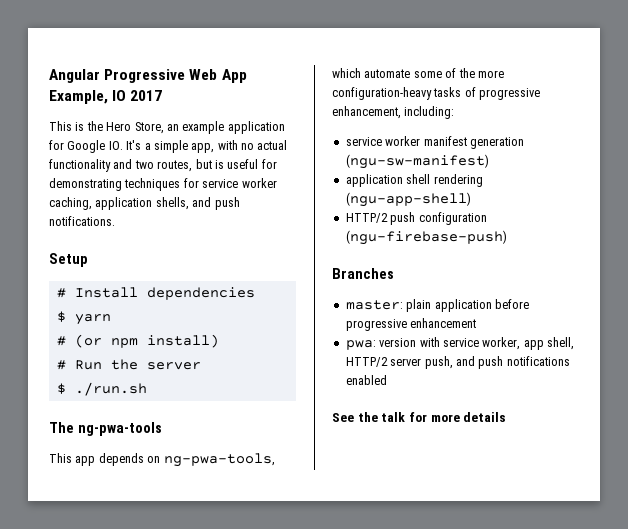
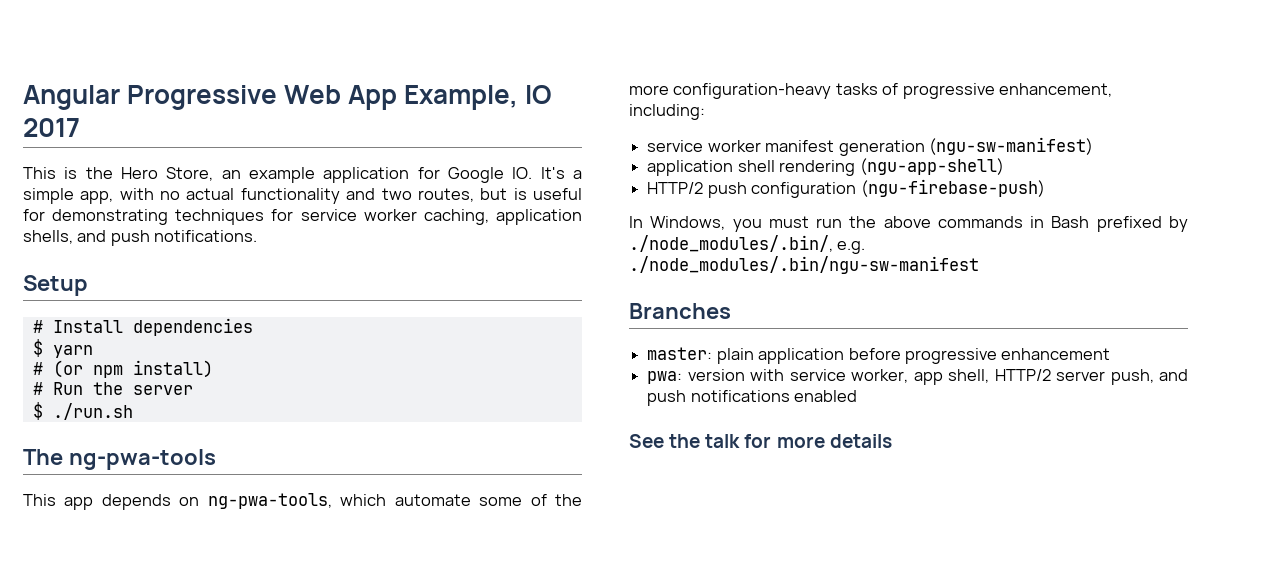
+ In Windows, you must run the above commands in Bash prefixed by ./node_modules/.bin/, e.g. ./node_modules/.bin/ngu-sw-manifest

